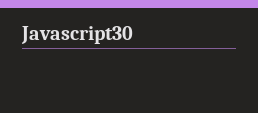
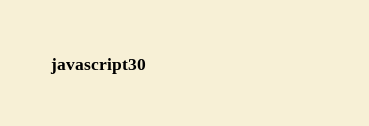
- Javascript30
+ javascript30

